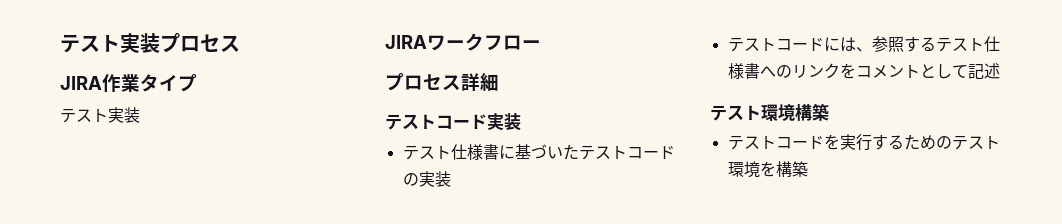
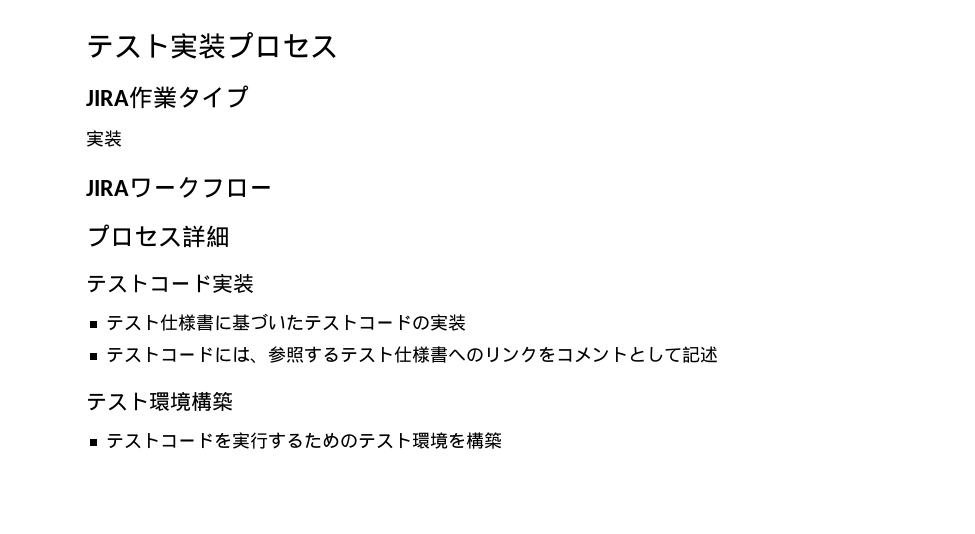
  JIRA作業タイプ
- テスト実装
+ 実装

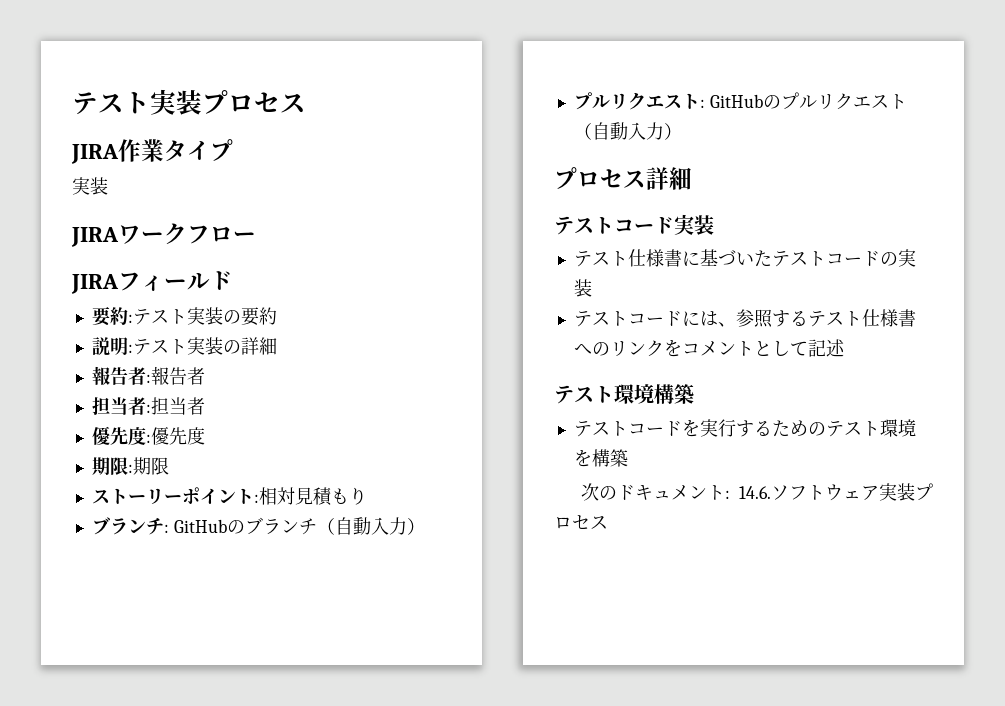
+ JIRAフィールド
+ 要約:テスト実装の要約
+ 説明:テスト実装の詳細
+ 報告者:報告者
+ 担当者:担当者
+ 優先度:優先度
+ 期限:期限
+ ストーリーポイント:相対見積もり
+ ブランチ: GitHubのブランチ（自動入力）
+ プルリクエスト: GitHubのプルリクエスト（自動入力）
+ 次のドキュメント: 14.6.ソフトウェア実装プロセス

